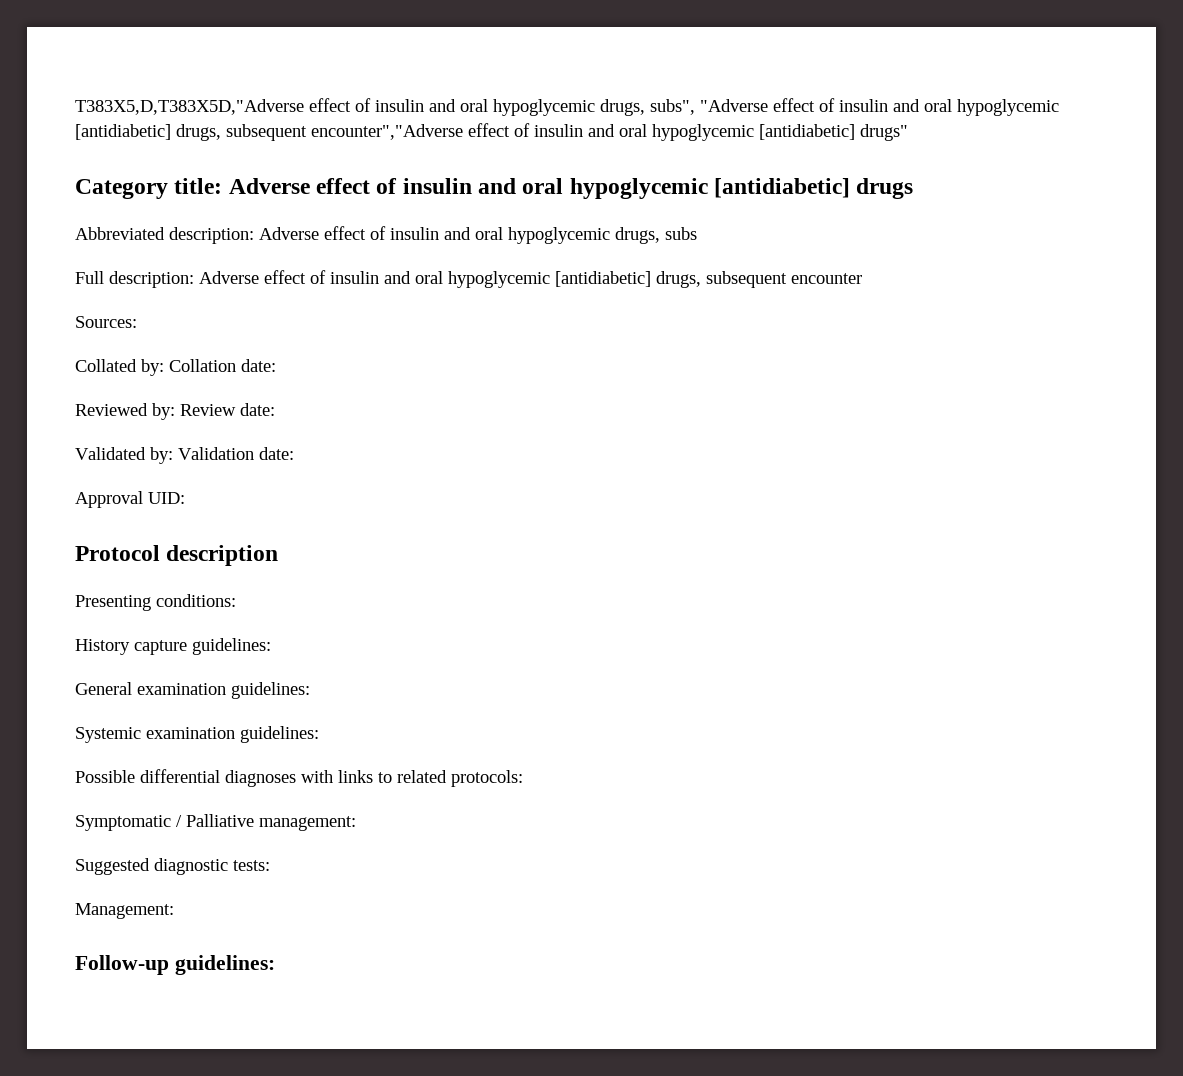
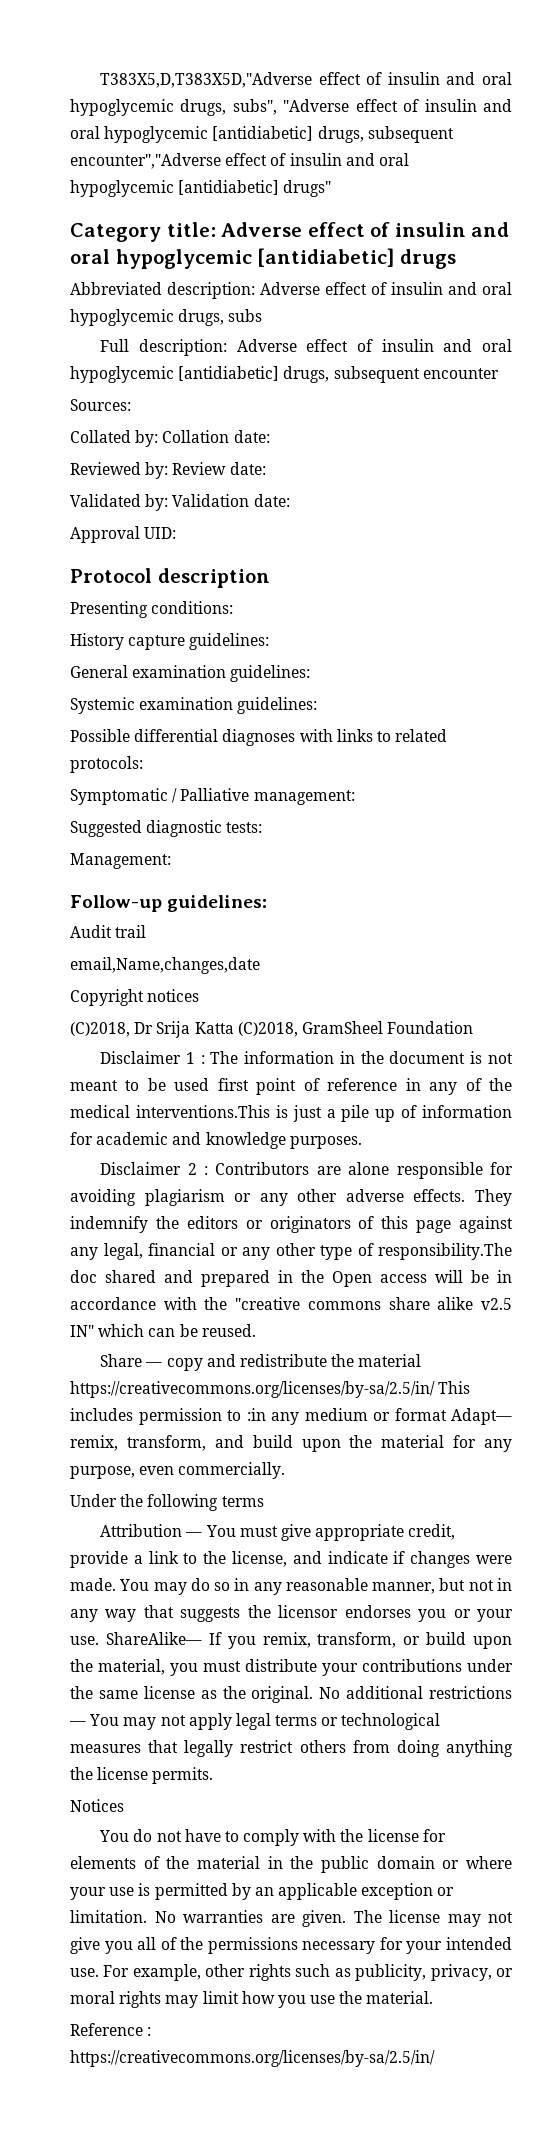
+ Audit trail
+ email,Name,changes,date
+ Copyright notices
+ (C)2018, Dr Srija Katta (C)2018, GramSheel Foundation
+ Disclaimer 1 : The information in the document is not meant to be used first point of reference in any of the medical interventions.This is just a pile up of information for academic and knowledge purposes.
+ Disclaimer 2 : Contributors are alone responsible for avoiding plagiarism or any other adverse effects. They indemnify the editors or originators of this page against any legal, financial or any other type of responsibility.The doc shared and prepared in the Open access will be in accordance with the "creative commons share alike v2.5 IN" which can be reused.
+ Share — copy and redistribute the material https://creativecommons.org/licenses/by-sa/2.5/in/ This includes permission to :in any medium or format Adapt— remix, transform, and build upon the material for any purpose, even commercially.
+ Under the following terms
+ Attribution — You must give appropriate credit, provide a link to the license, and indicate if changes were made. You may do so in any reasonable manner, but not in any way that suggests the licensor endorses you or your use. ShareAlike— If you remix, transform, or build upon the material, you must distribute your contributions under the same license as the original. No additional restrictions — You may not apply legal terms or technological measures that legally restrict others from doing anything the license permits.
+ Notices
+ You do not have to comply with the license for elements of the material in the public domain or where your use is permitted by an applicable exception or limitation. No warranties are given. The license may not give you all of the permissions necessary for your intended use. For example, other rights such as publicity, privacy, or moral rights may limit how you use the material.
+ Reference : https://creativecommons.org/licenses/by-sa/2.5/in/

